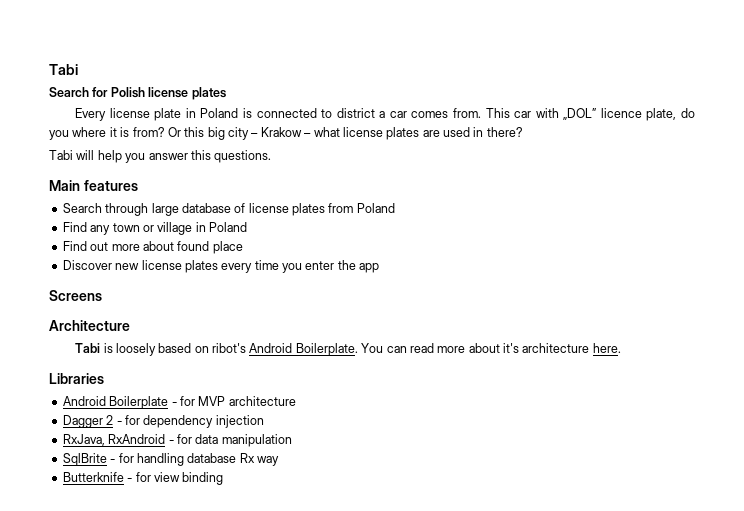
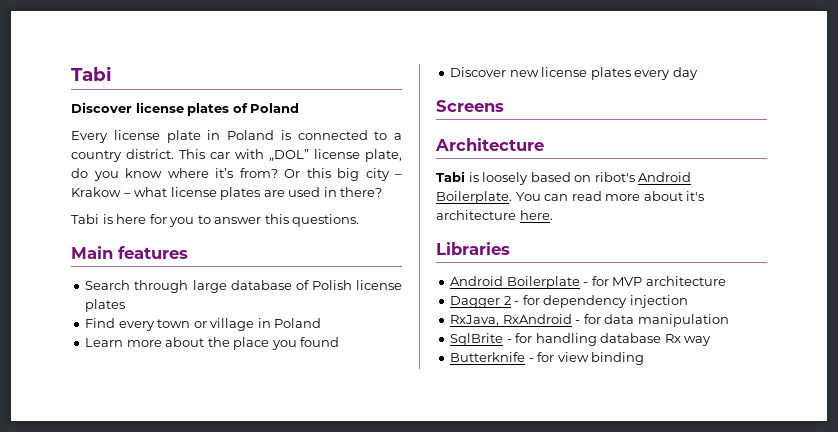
- Search for Polish license plates
+ Discover license plates of Poland
- Every license plate in Poland is connected to district a car comes from.
+ Every license plate in Poland is connected to a country district.
- This car with „DOL” licence plate, do you where it is from?
+ This car with „DOL” license plate, do you know where it’s from?
- Tabi will help you answer this questions.
+ Tabi is here for you to answer this questions.
- Search through large database of license plates from Poland
- Find any town or village in Poland
+ Search through large database of Polish license plates
+ Find every town or village in Poland
- Find out more about found place
+ Learn more about the place you found
- Discover new license plates every time you enter the app
+ Discover new license plates every day

